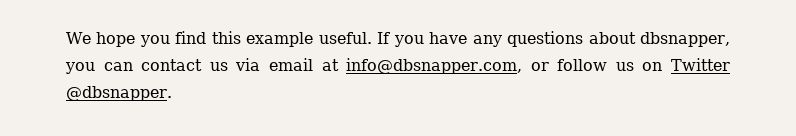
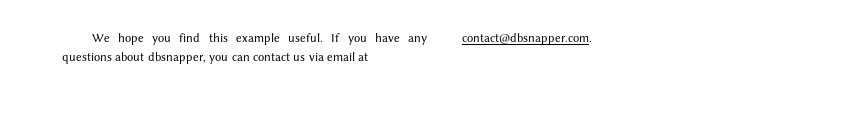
- If you have any questions about dbsnapper, you can contact us via email at info@dbsnapper.com, or follow us on Twitter @dbsnapper.
+ If you have any questions about dbsnapper, you can contact us via email at contact@dbsnapper.com.

